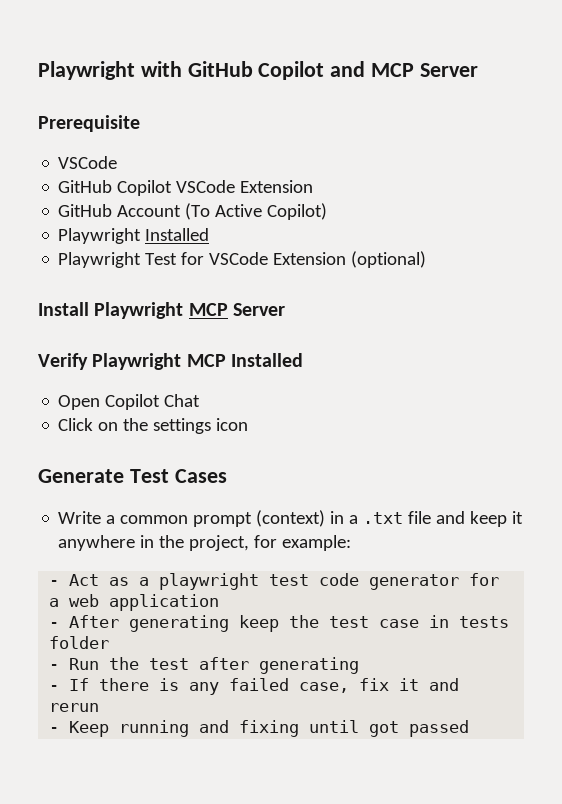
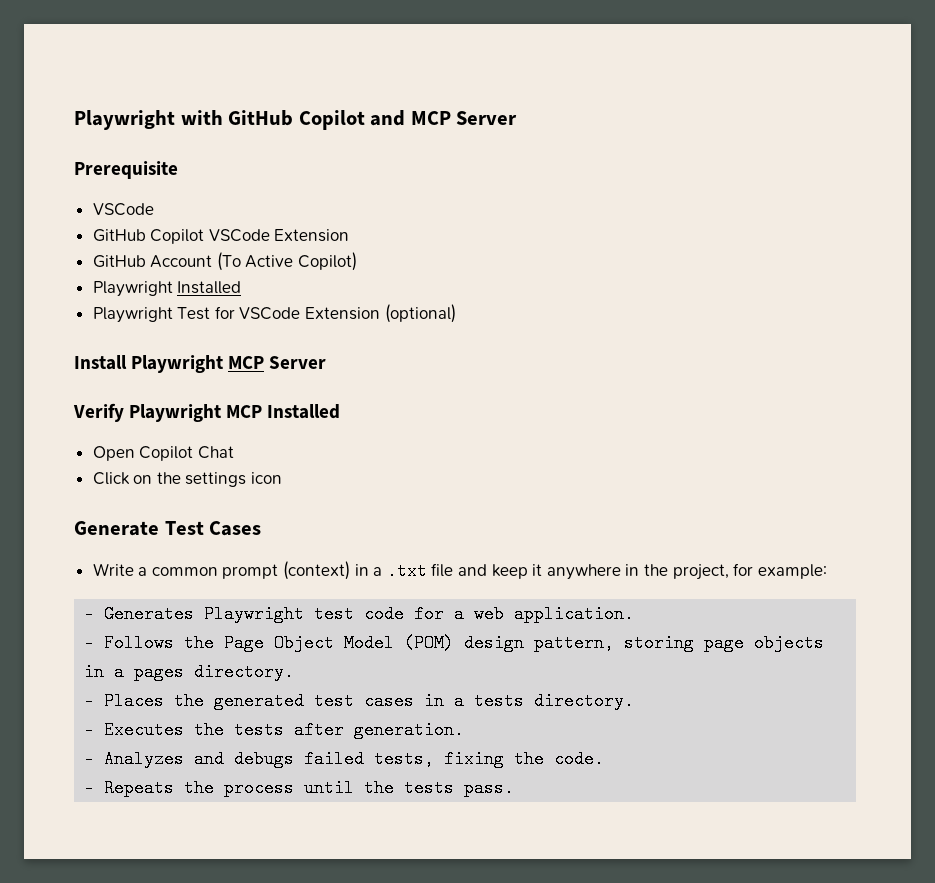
- - Act as a playwright test code generator for a web application
- - After generating keep the test case in tests folder
- - Run the test after generating
- - If there is any failed case, fix it and rerun
- - Keep running and fixing until got passed
+ - Generates Playwright test code for a web application.
+ - Follows the Page Object Model (POM) design pattern, storing page objects in a pages directory.
+ - Places the generated test cases in a tests directory.
+ - Executes the tests after generation.
+ - Analyzes and debugs failed tests, fixing the code.
+ - Repeats the process until the tests pass.

